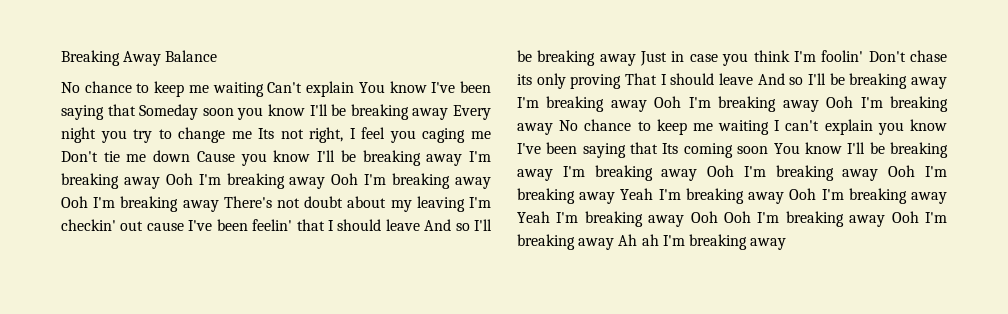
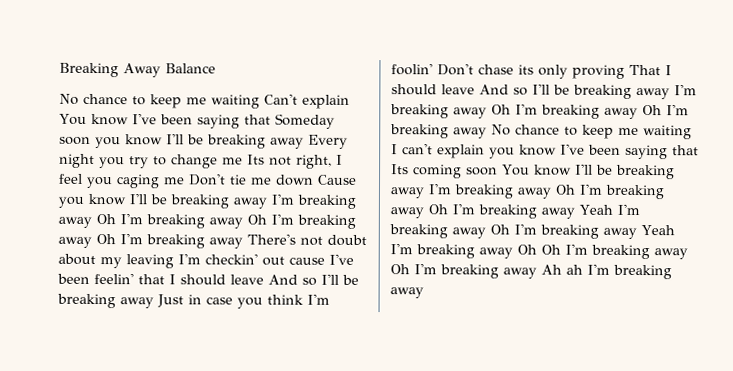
- No chance to keep me waiting Can't explain You know I've been saying that Someday soon you know I'll be breaking away Every night you try to change me Its not right, I feel you caging me Don't tie me down Cause you know I'll be breaking away I'm breaking away Ooh I'm breaking away Ooh I'm breaking away Ooh I'm breaking away There's not doubt about my leaving I'm checkin' out cause I've been feelin' that I should leave And so I'll be breaking away Just in case you think I'm foolin' Don't chase its only proving That I should leave And so I'll be breaking away I'm breaking away Ooh I'm breaking away Ooh I'm breaking away No chance to keep me waiting I can't explain you know I've been saying that Its coming soon You know I'll be breaking away I'm breaking away Ooh I'm breaking away Ooh I'm breaking away Yeah I'm breaking away Ooh I'm breaking away Yeah I'm breaking away Ooh Ooh I'm breaking away Ooh I'm breaking away Ah ah I'm breaking away
+ No chance to keep me waiting Can't explain You know I've been saying that Someday soon you know I'll be breaking away Every night you try to change me Its not right, I feel you caging me Don't tie me down Cause you know I'll be breaking away I'm breaking away Oh I'm breaking away Oh I'm breaking away Oh I'm breaking away There's not doubt about my leaving I'm checkin' out cause I've been feelin' that I should leave And so I'll be breaking away Just in case you think I'm foolin' Don't chase its only proving That I should leave And so I'll be breaking away I'm breaking away Oh I'm breaking away Oh I'm breaking away No chance to keep me waiting I can't explain you know I've been saying that Its coming soon You know I'll be breaking away I'm breaking away Oh I'm breaking away Oh I'm breaking away Yeah I'm breaking away Oh I'm breaking away Yeah I'm breaking away Oh Oh I'm breaking away Oh I'm breaking away Ah ah I'm breaking away

